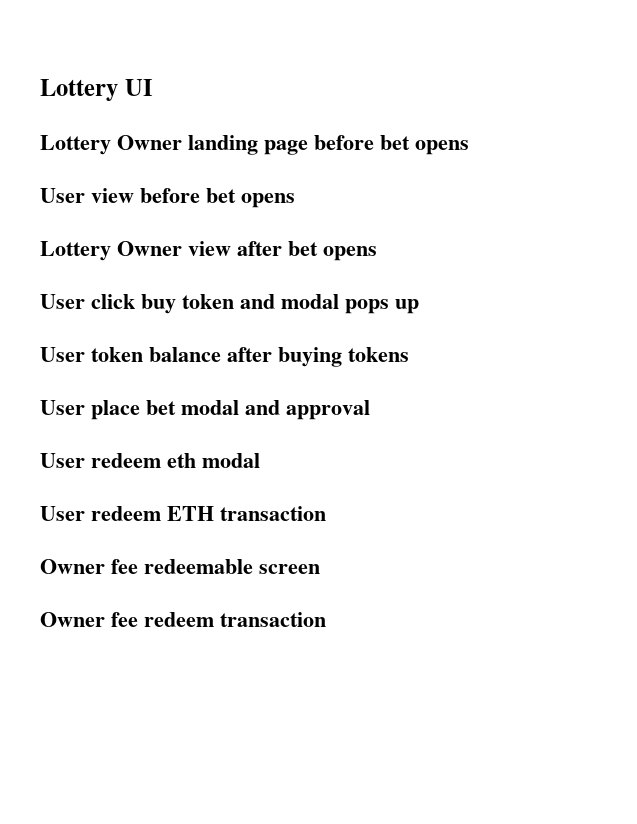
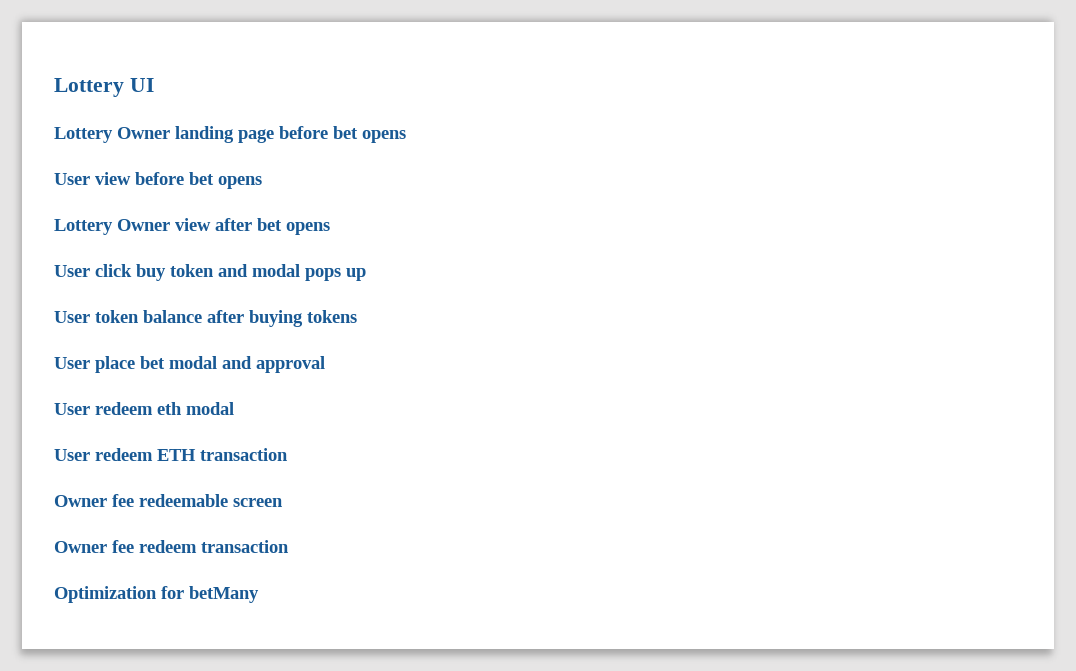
+ Optimization for betMany

